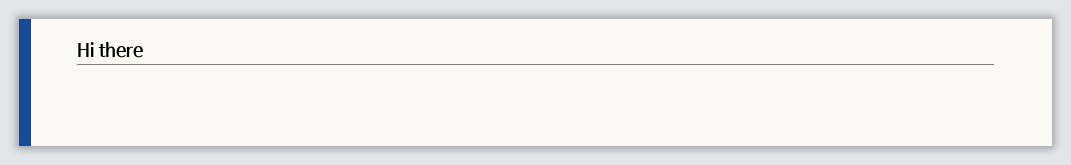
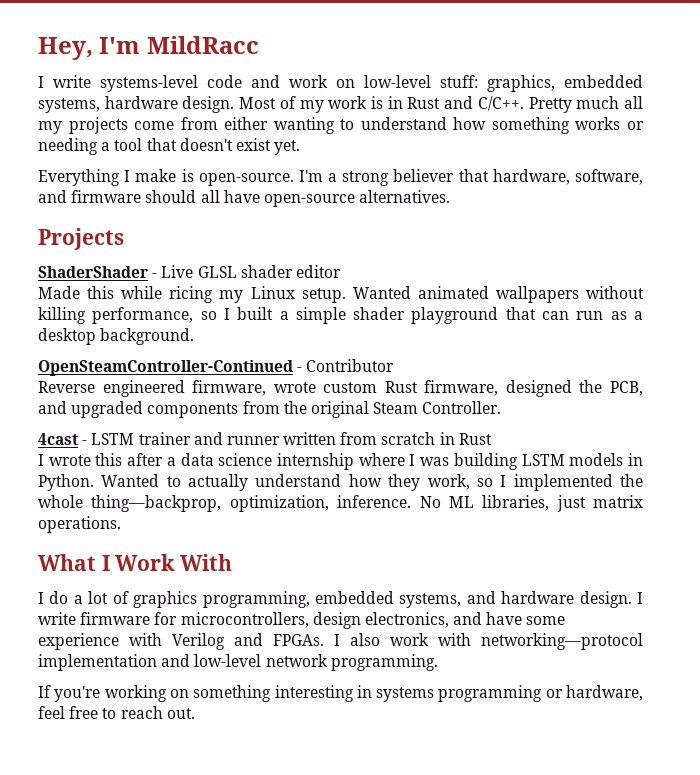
- Hi there
+ Hey, I'm MildRacc
+ I write systems-level code and work on low-level stuff: graphics, embedded systems, hardware design. Most of my work is in Rust and C/C++. Pretty much all my projects come from either wanting to understand how something works or needing a tool that doesn't exist yet.
+ Everything I make is open-source. I'm a strong believer that hardware, software, and firmware should all have open-source alternatives.
+ Projects
+ ShaderShader - Live GLSL shader editor
+ Made this while ricing my Linux setup. Wanted animated wallpapers without killing performance, so I built a simple shader playground that can run as a desktop background.
+ OpenSteamController-Continued - Contributor
+ Reverse engineered firmware, wrote custom Rust firmware, designed the PCB, and upgraded components from the original Steam Controller.
+ 4cast - LSTM trainer and runner written from scratch in Rust
+ I wrote this after a data science internship where I was building LSTM models in Python. Wanted to actually understand how they work, so I implemented the whole thing—backprop, optimization, inference. No ML libraries, just matrix operations.
+ What I Work With
+ I do a lot of graphics programming, embedded systems, and hardware design. I write firmware for microcontrollers, design electronics, and have some experience with Verilog and FPGAs. I also work with networking—protocol implementation and low-level network programming.
+ If you're working on something interesting in systems programming or hardware, feel free to reach out.

